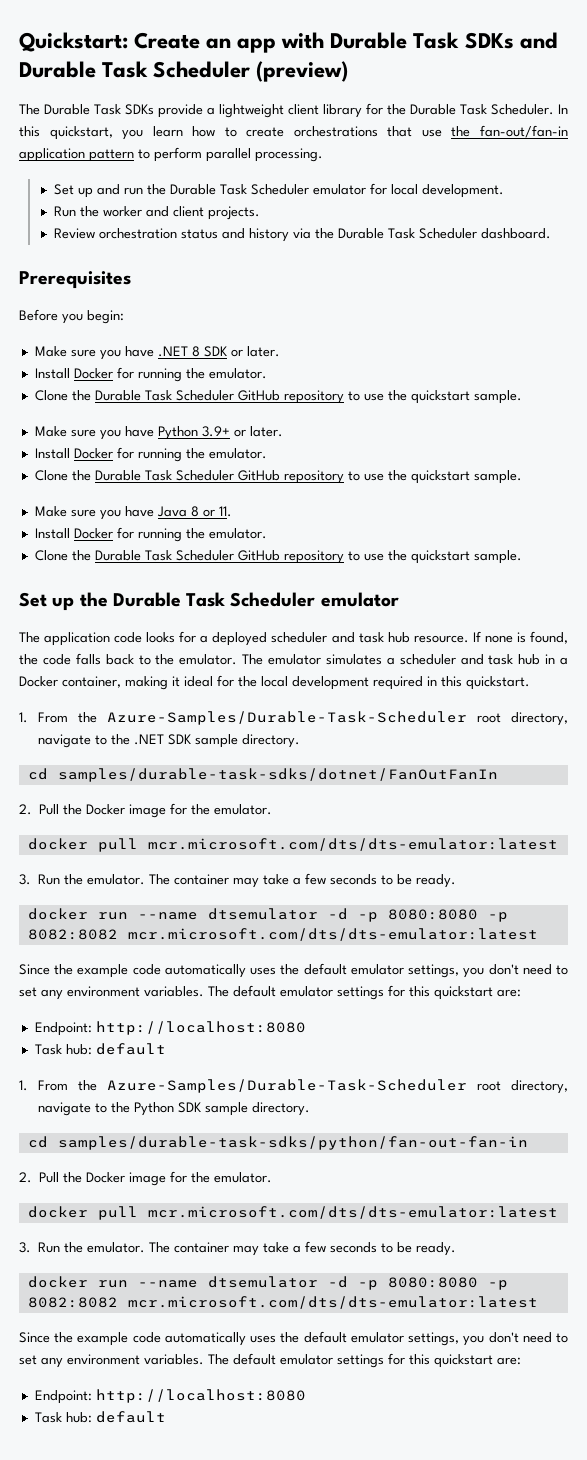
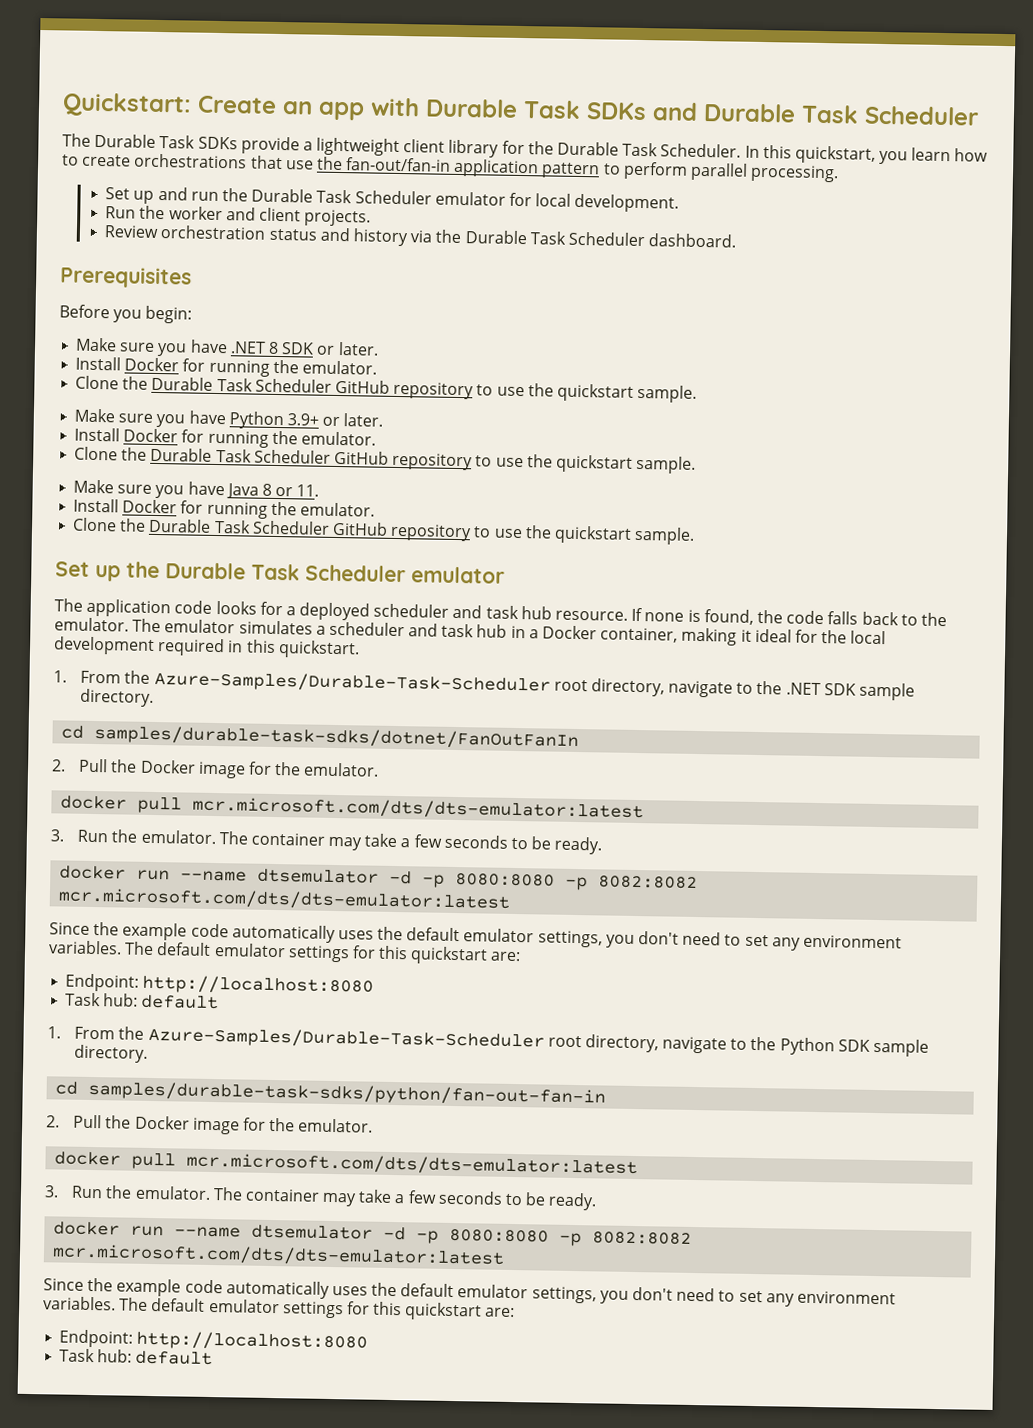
- Quickstart: Create an app with Durable Task SDKs and Durable Task Scheduler (preview)
+ Quickstart: Create an app with Durable Task SDKs and Durable Task Scheduler

